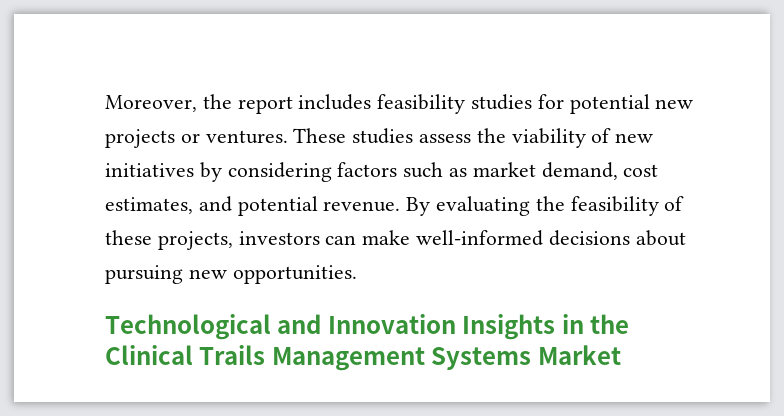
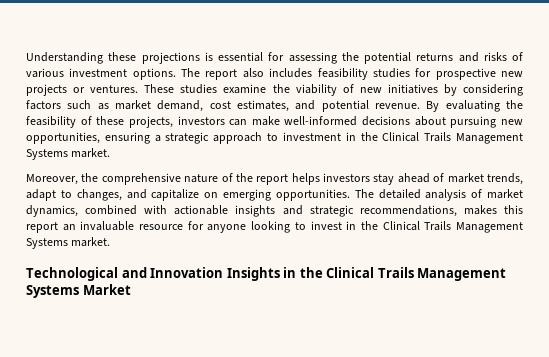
- Moreover, the report includes feasibility studies for potential new projects or ventures.
+ Understanding these projections is essential for assessing the potential returns and risks of various investment options. The report also includes feasibility studies for prospective new projects or ventures.
- These studies assess the viability of new initiatives by considering factors such as market demand, cost estimates, and potential revenue.
+ These studies examine the viability of new initiatives by considering factors such as market demand, cost estimates, and potential revenue.
- By evaluating the feasibility of these projects, investors can make well-informed decisions about pursuing new opportunities.
+ By evaluating the feasibility of these projects, investors can make well-informed decisions about pursuing new opportunities, ensuring a strategic approach to investment in the Clinical Trails Management Systems market.
+ Moreover, the comprehensive nature of the report helps investors stay ahead of market trends, adapt to changes, and capitalize on emerging opportunities. The detailed analysis of market dynamics, combined with actionable insights and strategic recommendations, makes this report an invaluable resource for anyone looking to invest in the Clinical Trails Management Systems market.

